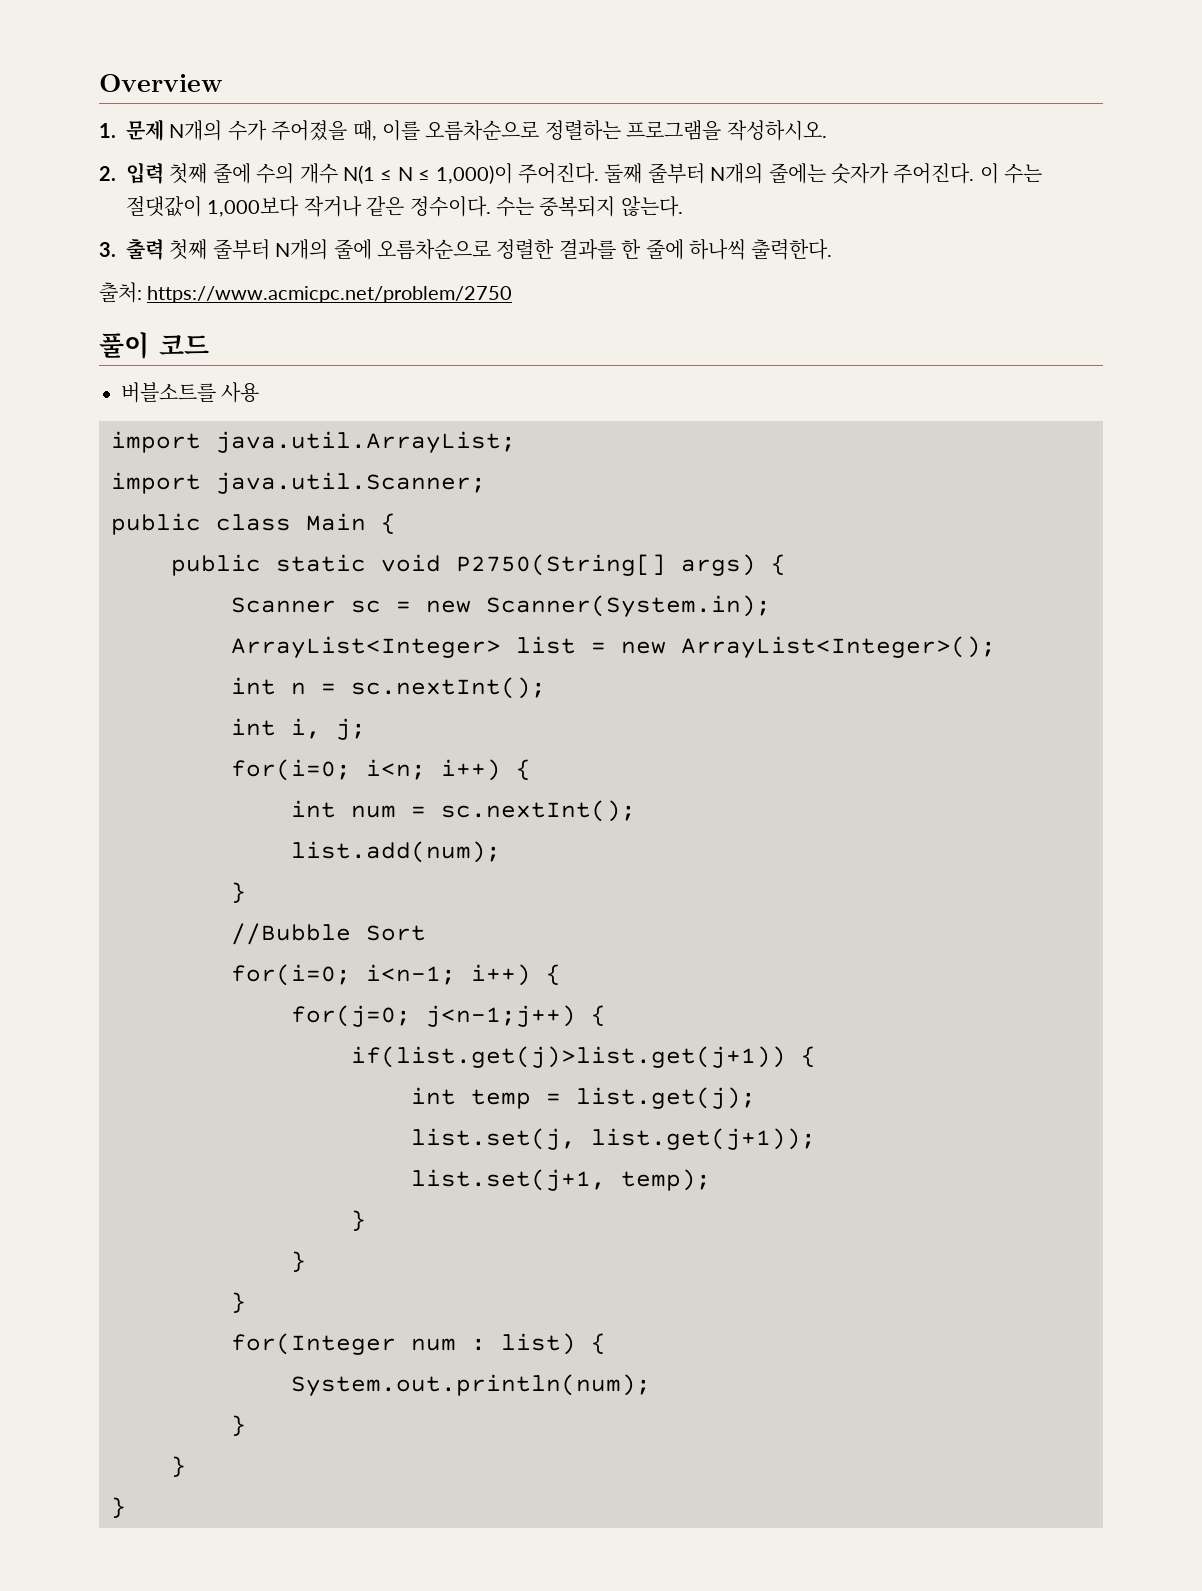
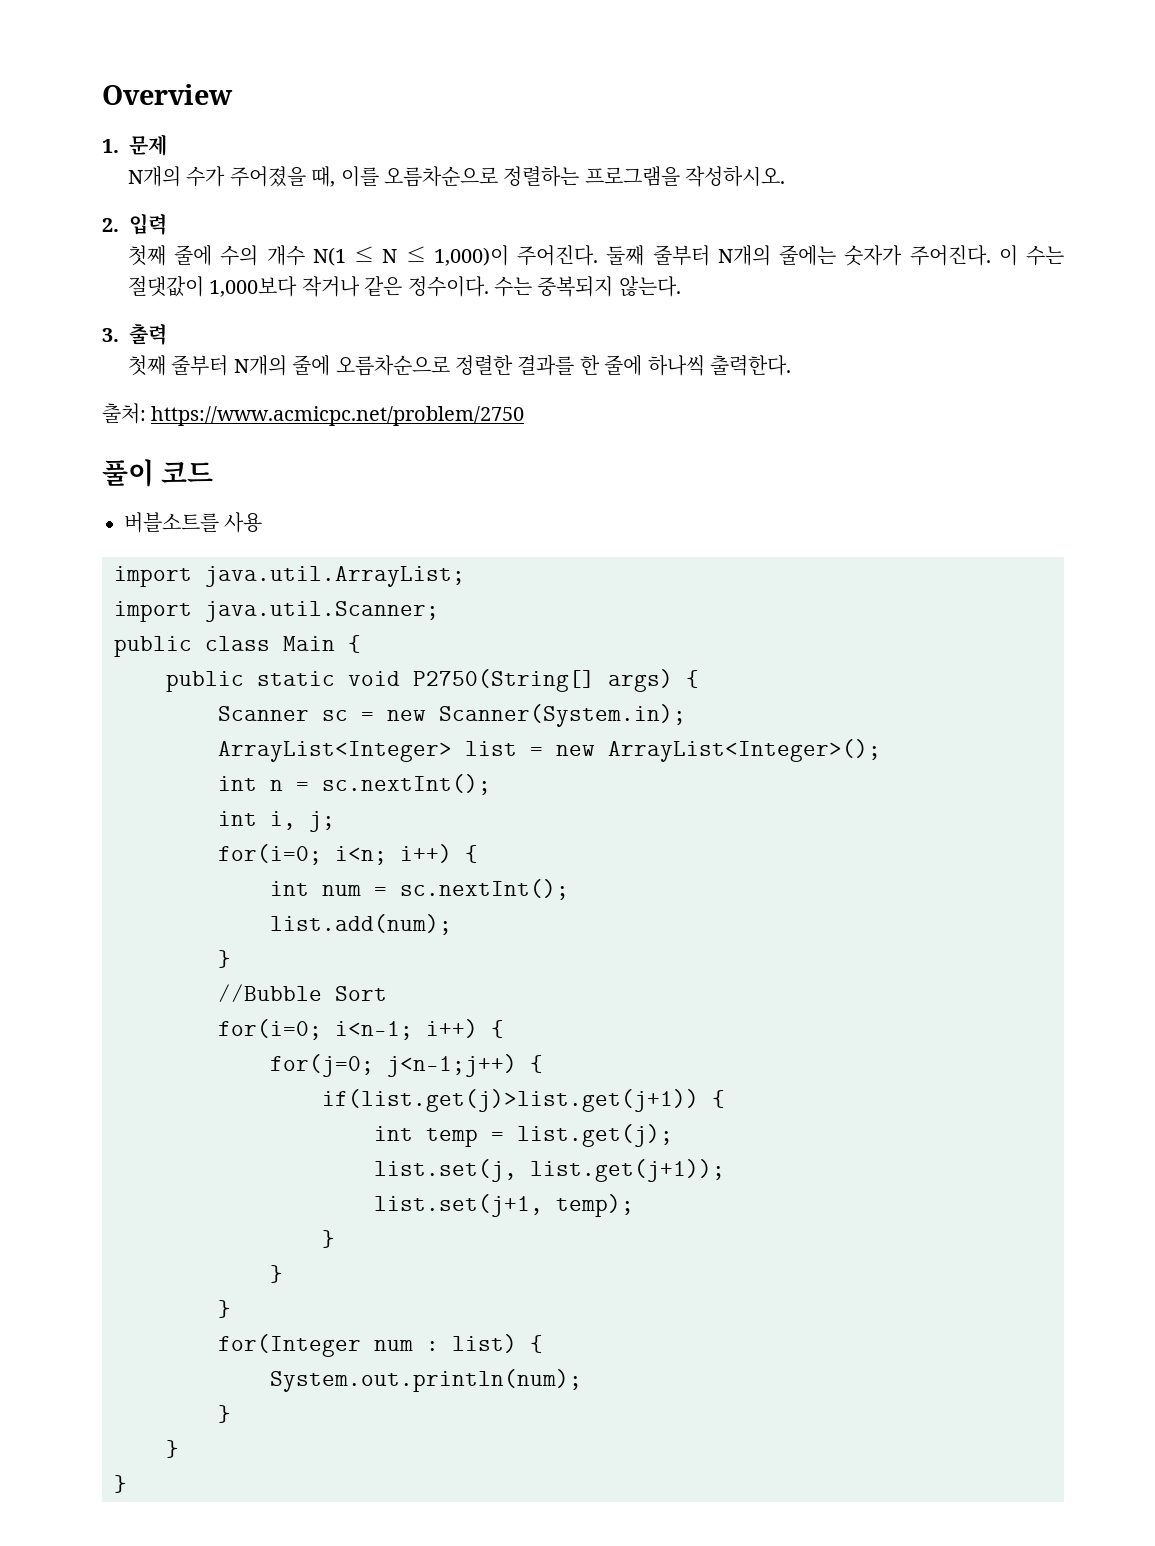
- 1. 문제 N개의 수가 주어졌을 때, 이를 오름차순으로 정렬하는 프로그램을 작성하시오.
+ 1. 문제
+ N개의 수가 주어졌을 때, 이를 오름차순으로 정렬하는 프로그램을 작성하시오.
- 2. 입력 첫째 줄에 수의 개수 N(1 ≤ N ≤ 1,000)이 주어진다.
+ 2. 입력
+ 첫째 줄에 수의 개수 N(1 ≤ N ≤ 1,000)이 주어진다.
- 3. 출력 첫째 줄부터 N개의 줄에 오름차순으로 정렬한 결과를 한 줄에 하나씩 출력한다.
+ 3. 출력
+ 첫째 줄부터 N개의 줄에 오름차순으로 정렬한 결과를 한 줄에 하나씩 출력한다.

